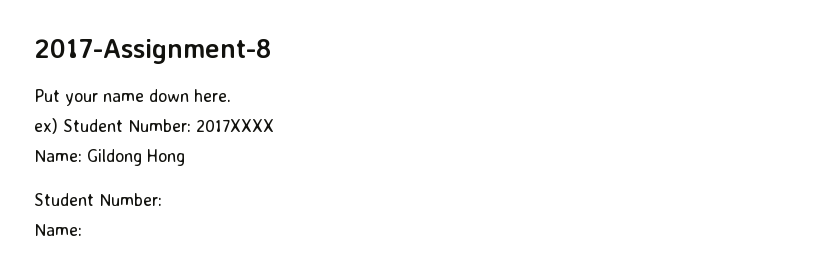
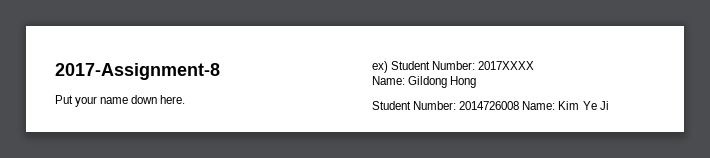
  Name: Gildong Hong
- Student Number:
- Name:
+ Student Number: 2014726008 Name: Kim Ye Ji

